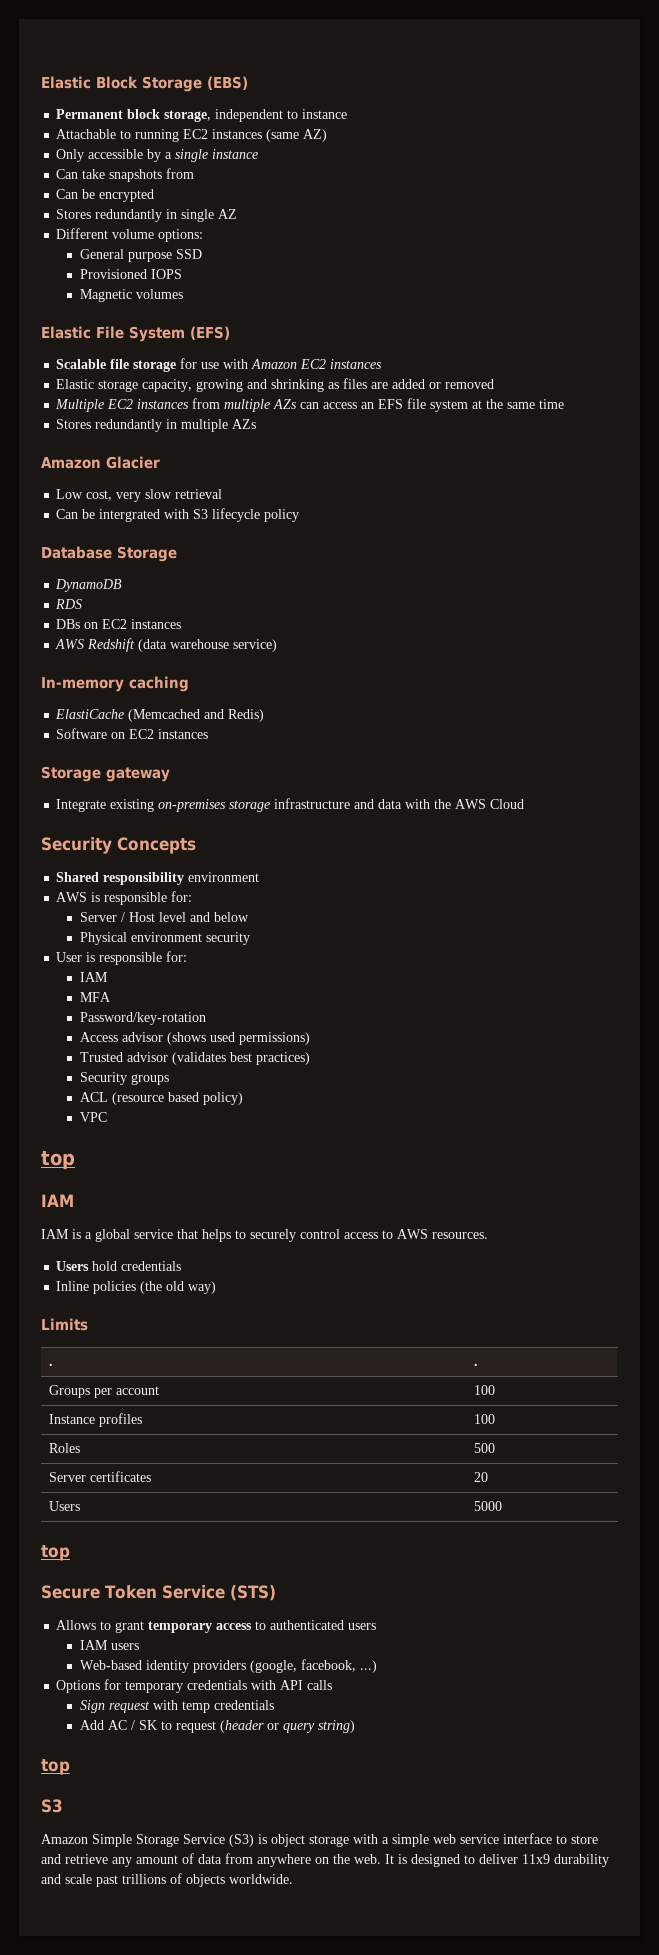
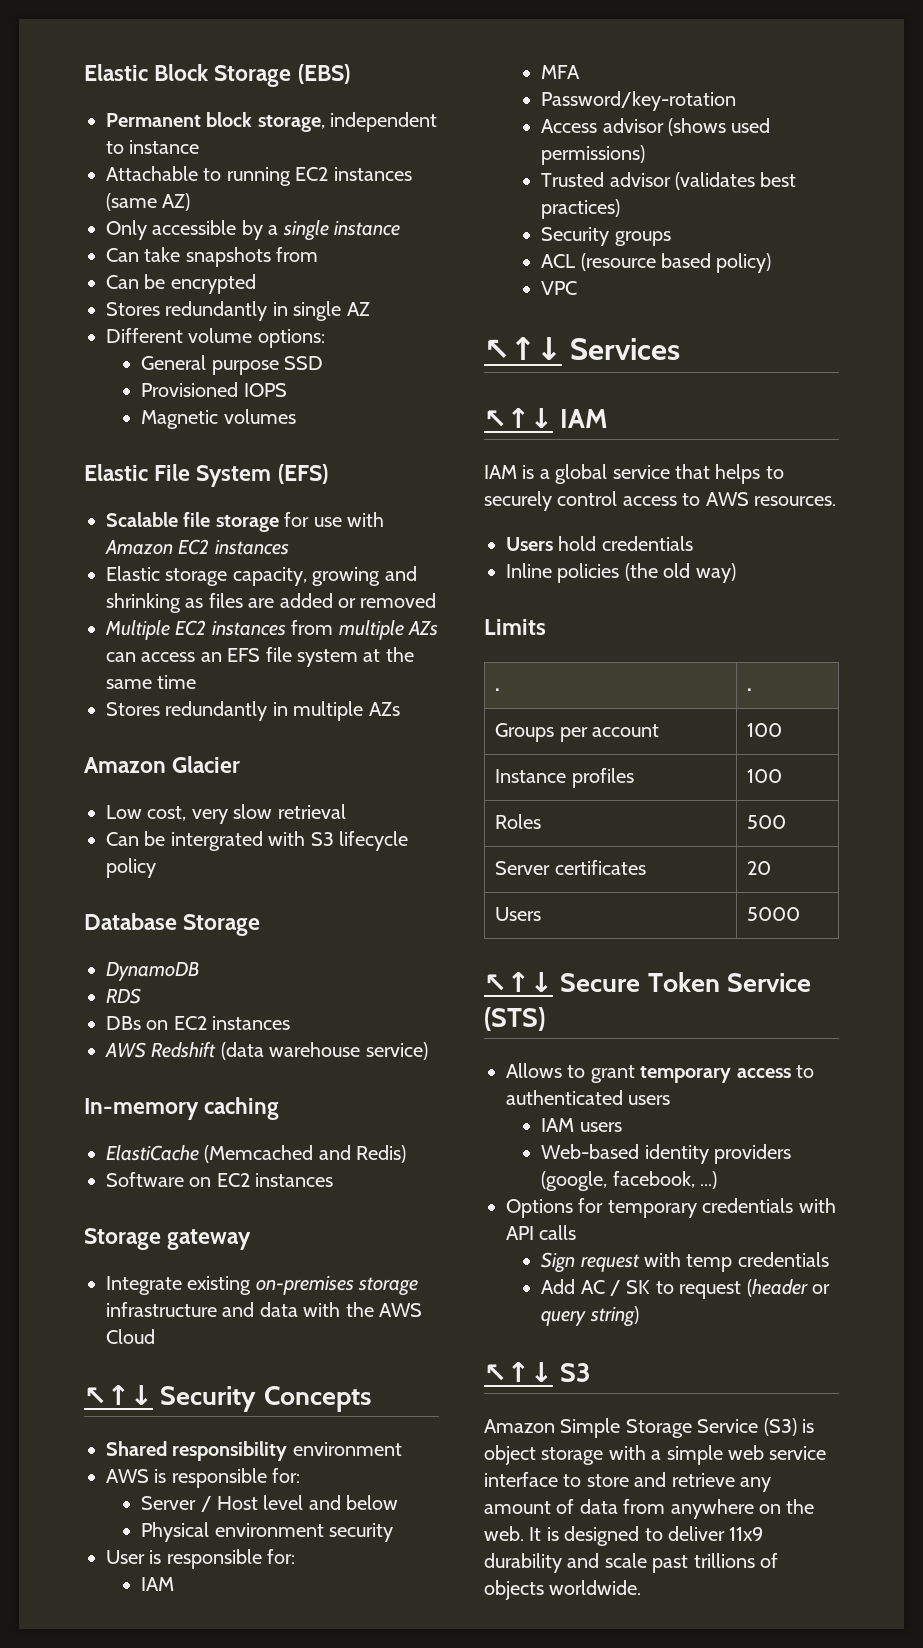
- Security Concepts
+ ↖↑↓ Security Concepts
  VPC
- top
- IAM
+ ↖↑↓ Services
+ ↖↑↓ IAM
  Users | 5000
- top
- Secure Token Service (STS)
+ ↖↑↓ Secure Token Service (STS)
  Add AC / SK to request (header or query string)
- top
- S3
+ ↖↑↓ S3

